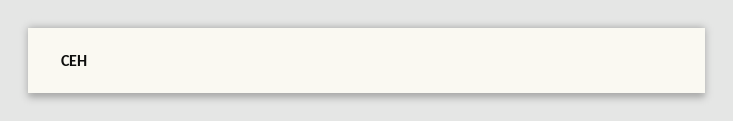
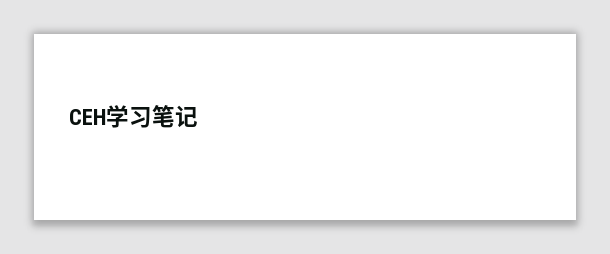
- CEH
+ CEH学习笔记

